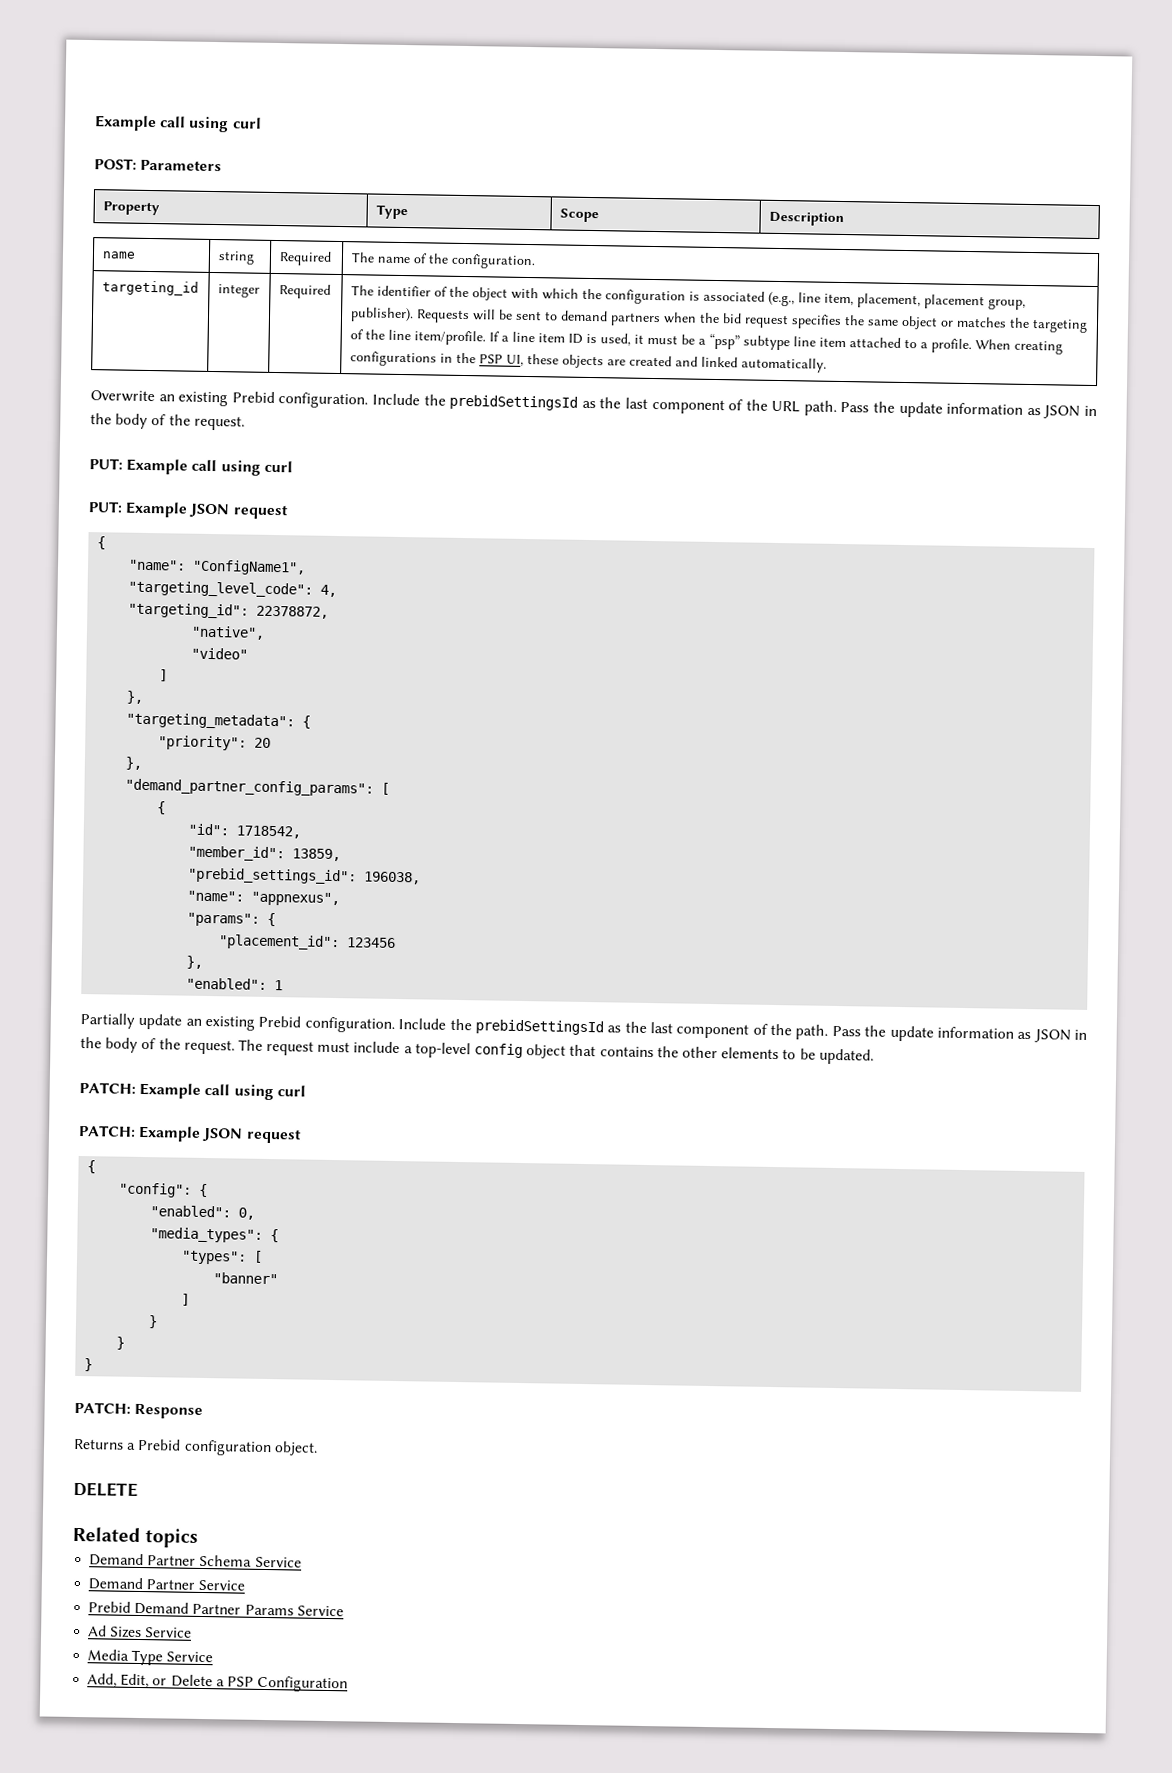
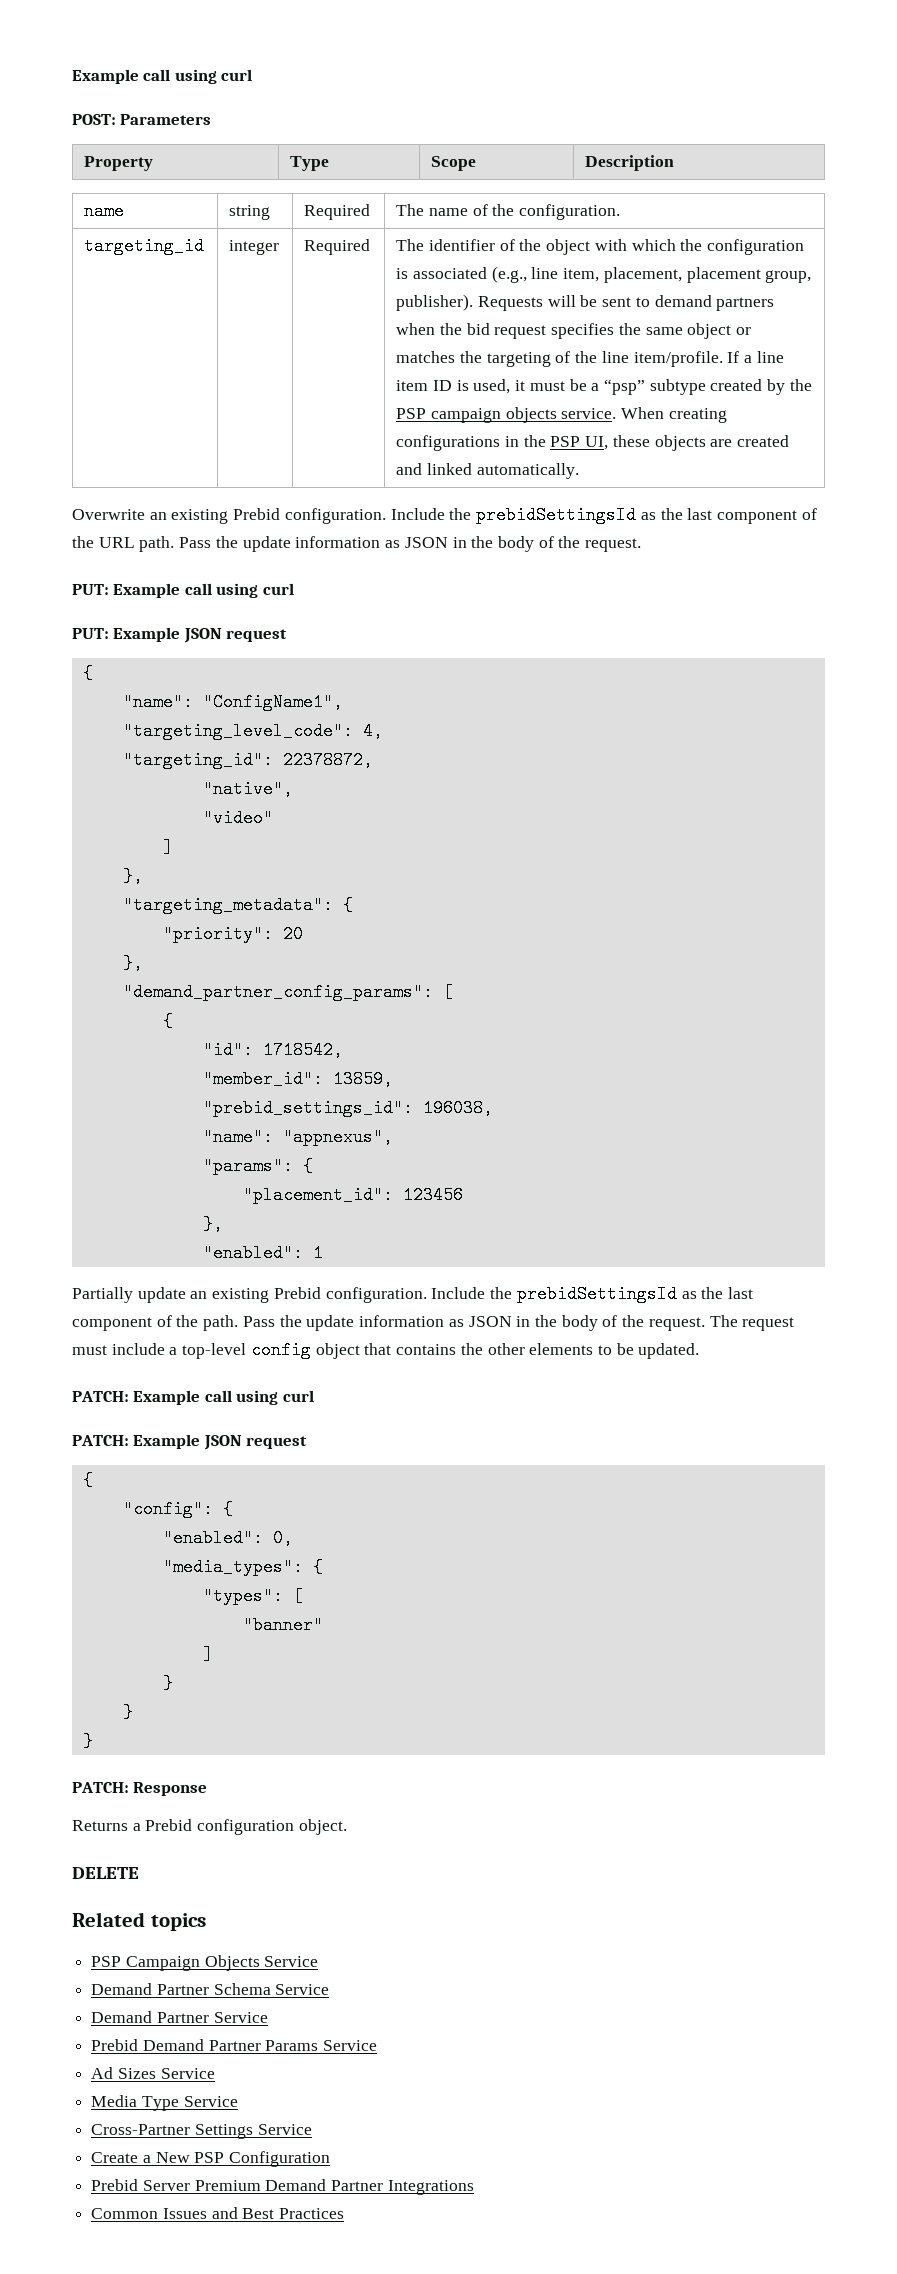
- If a line item ID is used, it must be a “psp” subtype line item attached to a profile.
+ If a line item ID is used, it must be a “psp” subtype created by the PSP campaign objects service.
+ PSP Campaign Objects Service
- Add, Edit, or Delete a PSP Configuration
+ Cross-Partner Settings Service
+ Create a New PSP Configuration
+ Prebid Server Premium Demand Partner Integrations
+ Common Issues and Best Practices

